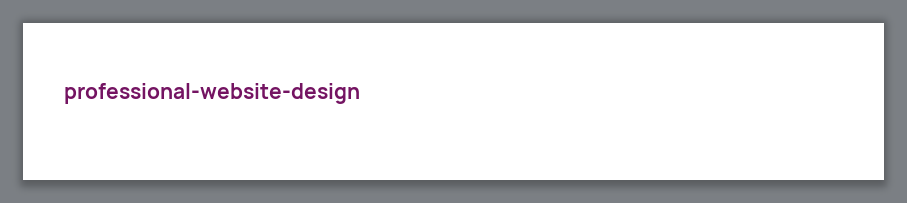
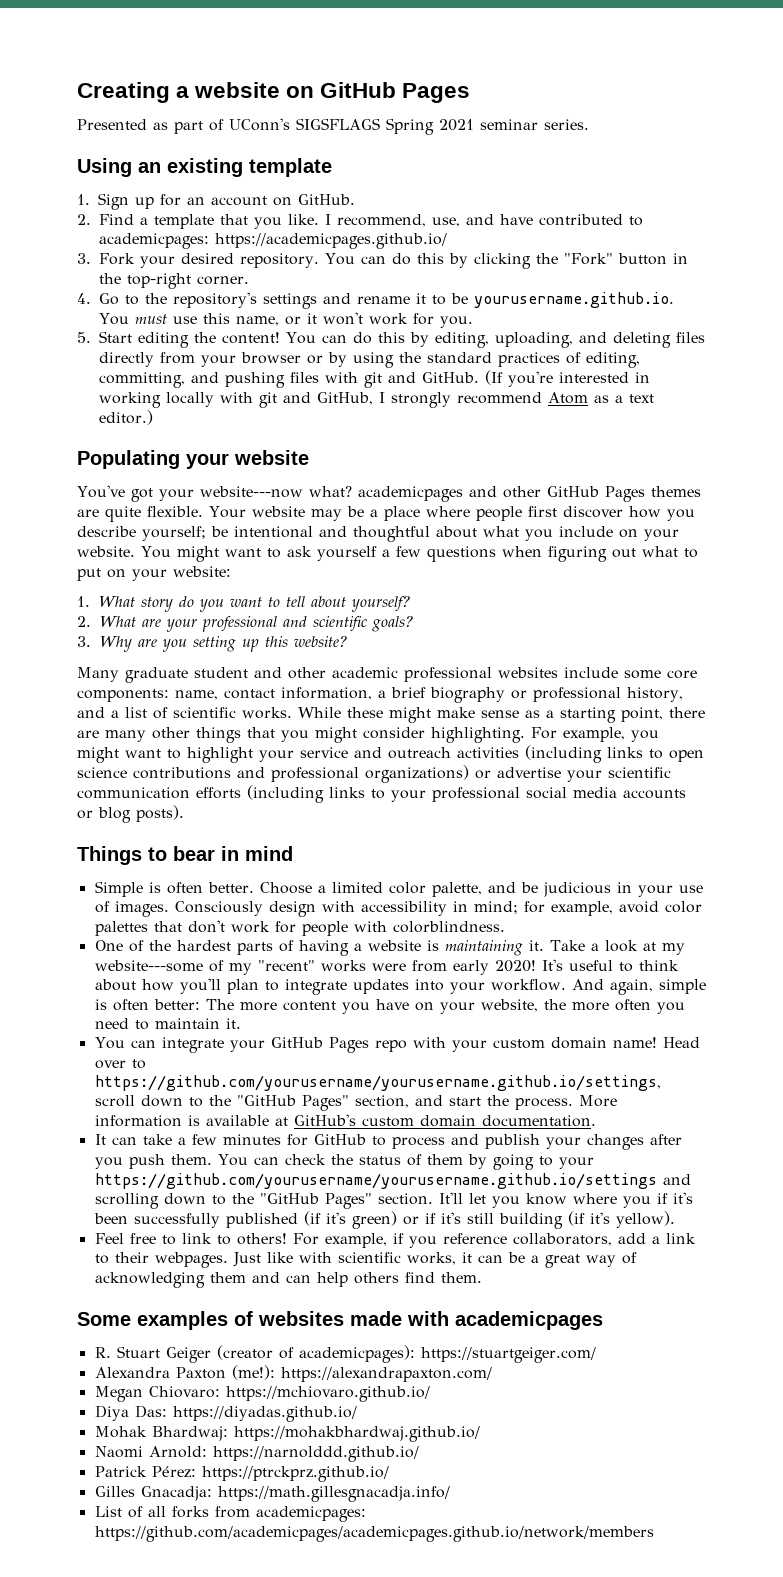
- professional-website-design
+ Creating a website on GitHub Pages
+ Presented as part of UConn's SIGSFLAGS Spring 2021 seminar series.
+ Using an existing template
+ 1. Sign up for an account on GitHub.
+ 2. Find a template that you like. I recommend, use, and have contributed to academicpages: https://academicpages.github.io/
+ 3. Fork your desired repository. You can do this by clicking the "Fork" button in the top-right corner.
+ 4. Go to the repository's settings and rename it to be yourusername.github.io. You must use this name, or it won't work for you.
+ 5. Start editing the content! You can do this by editing, uploading, and deleting files directly from your browser or by using the standard practices of editing, committing, and pushing files with git and GitHub. (If you're interested in working locally with git and GitHub, I strongly recommend Atom as a text editor.)
+ Populating your website
+ You've got your website---now what? academicpages and other GitHub Pages themes are quite flexible. Your website may be a place where people first discover how you describe yourself; be intentional and thoughtful about what you include on your website. You might want to ask yourself a few questions when figuring out what to put on your website:
+ 1. What story do you want to tell about yourself?
+ 2. What are your professional and scientific goals?
+ 3. Why are you setting up this website?
+ Many graduate student and other academic professional websites include some core components: name, contact information, a brief biography or professional history, and a list of scientific works. While these might make sense as a starting point, there are many other things that you might consider highlighting. For example, you might want to highlight your service and outreach activities (including links to open science contributions and professional organizations) or advertise your scientific communication efforts (including links to your professional social media accounts or blog posts).
+ Things to bear in mind
+ Simple is often better. Choose a limited color palette, and be judicious in your use of images. Consciously design with accessibility in mind; for example, avoid color palettes that don't work for people with colorblindness.
+ One of the hardest parts of having a website is maintaining it. Take a look at my website---some of my "recent" works were from early 2020! It's useful to think about how you'll plan to integrate updates into your workflow. And again, simple is often better: The more content you have on your website, the more often you need to maintain it.
+ You can integrate your GitHub Pages repo with your custom domain name! Head over to https://github.com/yourusername/yourusername.github.io/settings, scroll down to the "GitHub Pages" section, and start the process. More information is available at GitHub's custom domain documentation.
+ It can take a few minutes for GitHub to process and publish your changes after you push them. You can check the status of them by going to your https://github.com/yourusername/yourusername.github.io/settings and scrolling down to the "GitHub Pages" section. It'll let you know where you if it's been successfully published (if it's green) or if it's still building (if it's yellow).
+ Feel free to link to others! For example, if you reference collaborators, add a link to their webpages. Just like with scientific works, it can be a great way of acknowledging them and can help others find them.
+ Some examples of websites made with academicpages
+ R. Stuart Geiger (creator of academicpages): https://stuartgeiger.com/
+ Alexandra Paxton (me!): https://alexandrapaxton.com/
+ Megan Chiovaro: https://mchiovaro.github.io/
+ Diya Das: https://diyadas.github.io/
+ Mohak Bhardwaj: https://mohakbhardwaj.github.io/
+ Naomi Arnold: https://narnolddd.github.io/
+ Patrick Pérez: https://ptrckprz.github.io/
+ Gilles Gnacadja: https://math.gillesgnacadja.info/
+ List of all forks from academicpages: https://github.com/academicpages/academicpages.github.io/network/members

